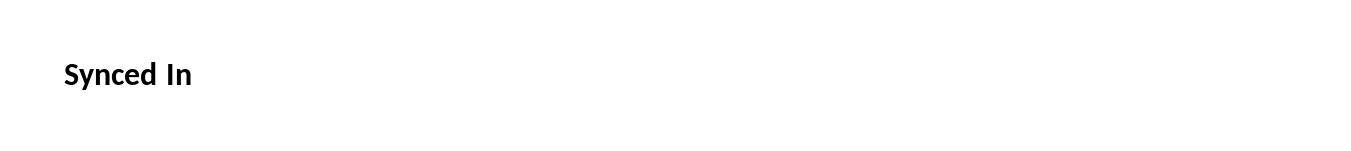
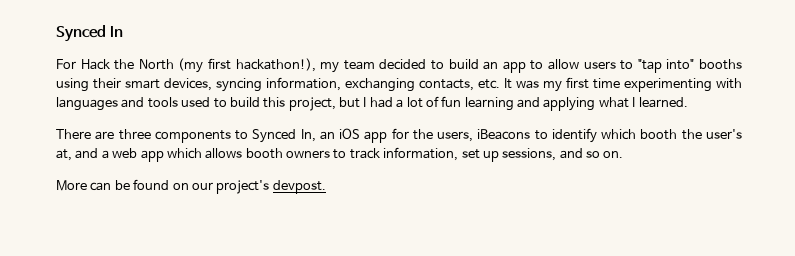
+ For Hack the North (my first hackathon!), my team decided to build an app to allow users to "tap into" booths using their smart devices, syncing information, exchanging contacts, etc. It was my first time experimenting with languages and tools used to build this project, but I had a lot of fun learning and applying what I learned.
+ There are three components to Synced In, an iOS app for the users, iBeacons to identify which booth the user's at, and a web app which allows booth owners to track information, set up sessions, and so on.
+ More can be found on our project's devpost.

